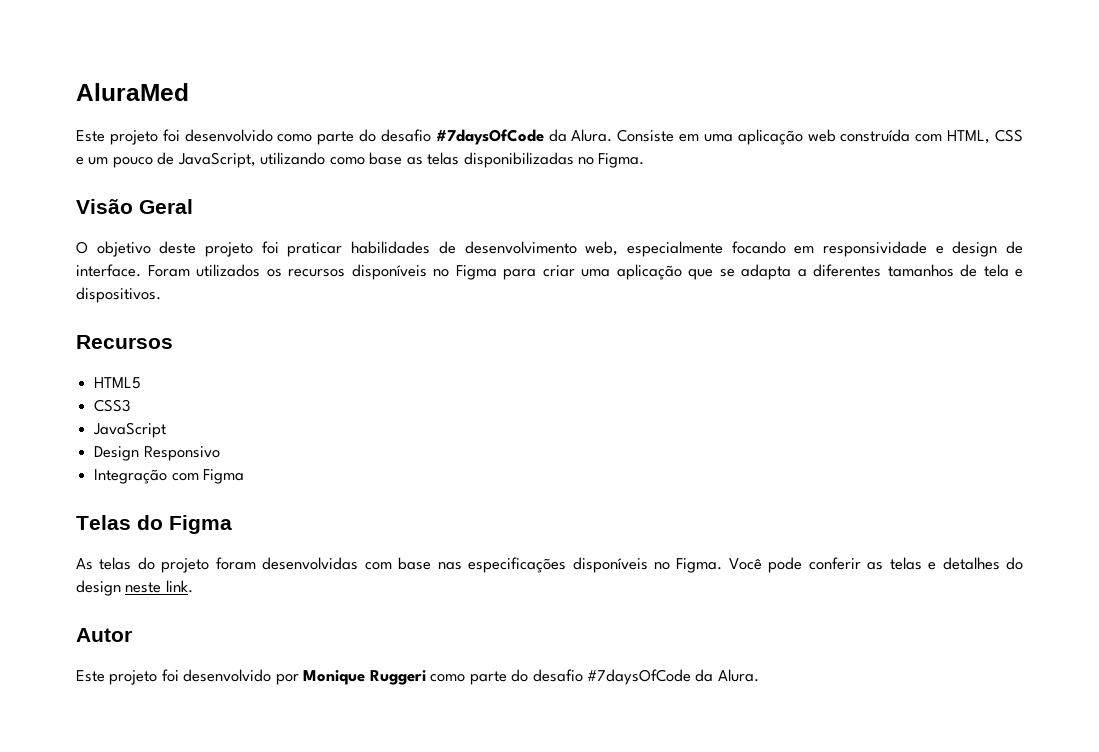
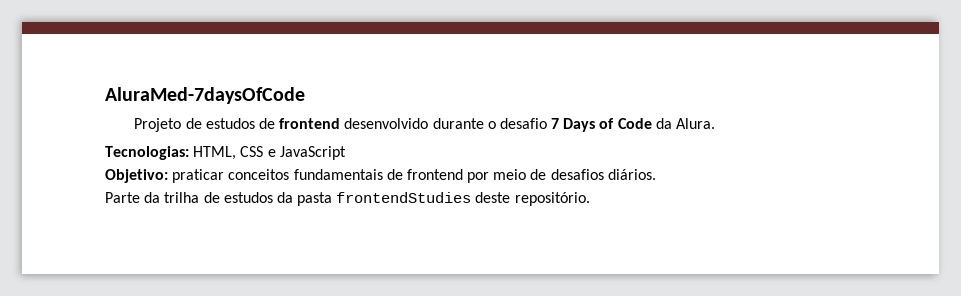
- AluraMed
- Este projeto foi desenvolvido como parte do desafio #7daysOfCode da Alura. Consiste em uma aplicação web construída com HTML, CSS e um pouco de JavaScript, utilizando como base as telas disponibilizadas no Figma.
- Visão Geral
- O objetivo deste projeto foi praticar habilidades de desenvolvimento web, especialmente focando em responsividade e design de interface. Foram utilizados os recursos disponíveis no Figma para criar uma aplicação que se adapta a diferentes tamanhos de tela e dispositivos.
- Recursos
- HTML5
- CSS3
- JavaScript
- Design Responsivo
- Integração com Figma
- Telas do Figma
- As telas do projeto foram desenvolvidas com base nas especificações disponíveis no Figma. Você pode conferir as telas e detalhes do design neste link.
- Autor
- Este projeto foi desenvolvido por Monique Ruggeri como parte do desafio #7daysOfCode da Alura.
+ AluraMed-7daysOfCode
+ Projeto de estudos de frontend desenvolvido durante o desafio 7 Days of Code da Alura.
+ Tecnologias: HTML, CSS e JavaScript
+ Objetivo: praticar conceitos fundamentais de frontend por meio de desafios diários.
+ Parte da trilha de estudos da pasta frontendStudies deste repositório.

